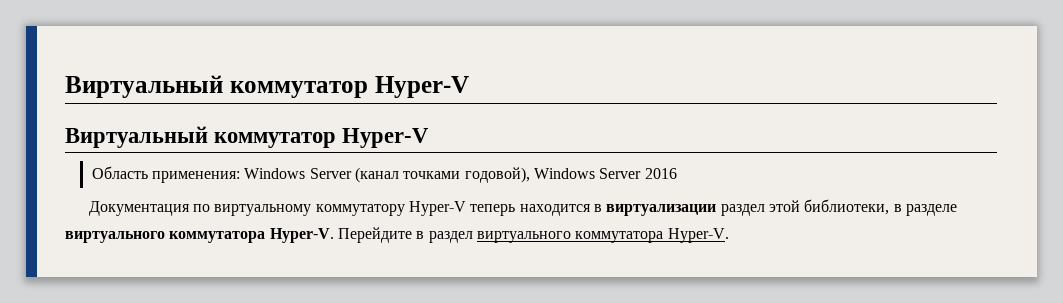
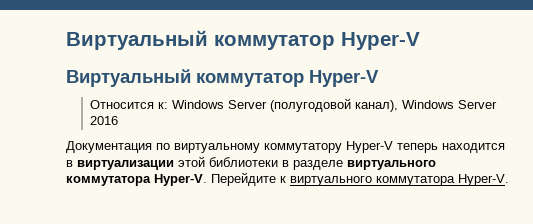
- Область применения: Windows Server (канал точками годовой), Windows Server 2016
+ Относится к: Windows Server (полугодовой канал), Windows Server 2016
- Документация по виртуальному коммутатору Hyper-V теперь находится в виртуализации раздел этой библиотеки, в разделе виртуального коммутатора Hyper-V.
+ Документация по виртуальному коммутатору Hyper-V теперь находится в виртуализации этой библиотеки в разделе виртуального коммутатора Hyper-V.
- Перейдите в раздел виртуального коммутатора Hyper-V.
+ Перейдите к виртуального коммутатора Hyper-V.

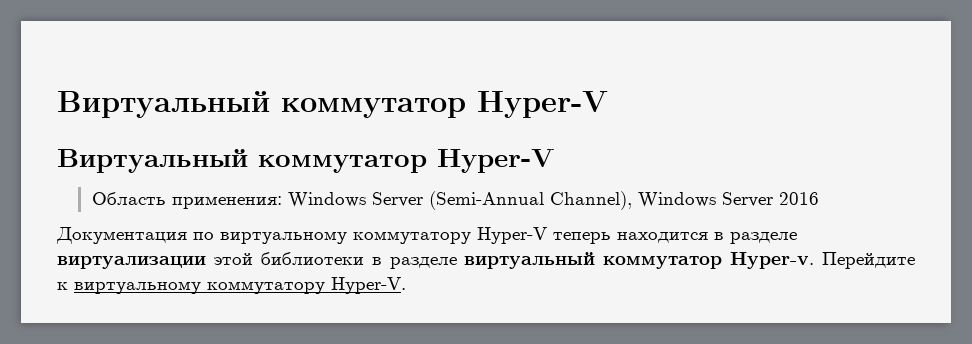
- Относится к: Windows Server (полугодовой канал), Windows Server 2016
+ Область применения: Windows Server (Semi-Annual Channel), Windows Server 2016
- Документация по виртуальному коммутатору Hyper-V теперь находится в виртуализации этой библиотеки в разделе виртуального коммутатора Hyper-V. Перейдите к виртуального коммутатора Hyper-V.
+ Документация по виртуальному коммутатору Hyper-V теперь находится в разделе виртуализации этой библиотеки в разделе виртуальный коммутатор Hyper-v. Перейдите к виртуальному коммутатору Hyper-V.

